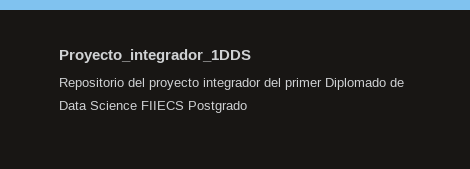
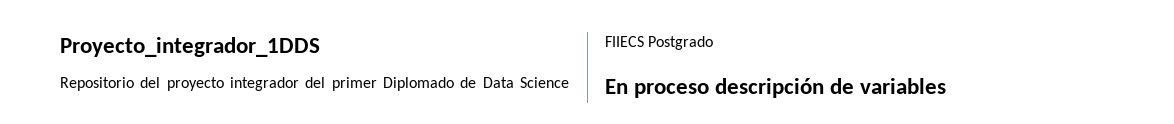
+ En proceso descripción de variables

